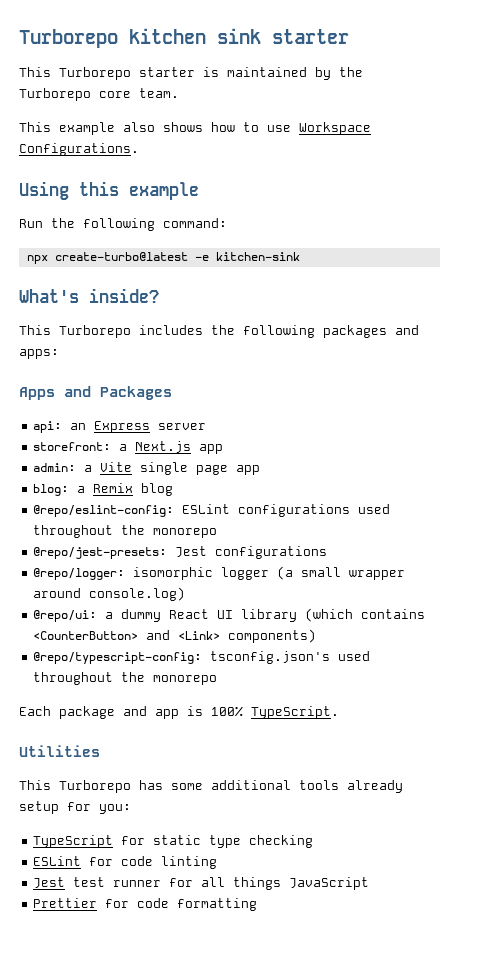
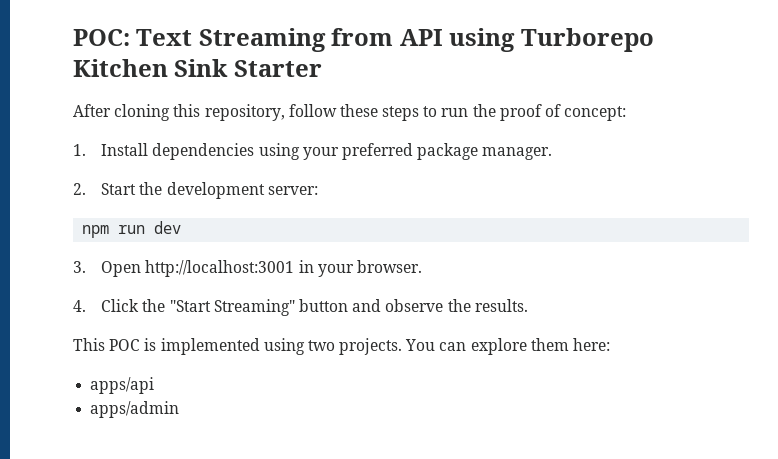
- Turborepo kitchen sink starter
- This Turborepo starter is maintained by the Turborepo core team.
- This example also shows how to use Workspace Configurations.
- Using this example
- Run the following command:
- npx create-turbo@latest -e kitchen-sink
- What's inside?
- This Turborepo includes the following packages and apps:
- Apps and Packages
- api: an Express server
- storefront: a Next.js app
- admin: a Vite single page app
- blog: a Remix blog
- @repo/eslint-config: ESLint configurations used throughout the monorepo
- @repo/jest-presets: Jest configurations
- @repo/logger: isomorphic logger (a small wrapper around console.log)
- @repo/ui: a dummy React UI library (which contains <CounterButton> and <Link> components)
- @repo/typescript-config: tsconfig.json's used throughout the monorepo
- Each package and app is 100% TypeScript.
- Utilities
- This Turborepo has some additional tools already setup for you:
- TypeScript for static type checking
- ESLint for code linting
- Jest test runner for all things JavaScript
- Prettier for code formatting
+ POC: Text Streaming from API using Turborepo Kitchen Sink Starter
+ After cloning this repository, follow these steps to run the proof of concept:
+ 1. Install dependencies using your preferred package manager.
+ 2. Start the development server:
+ npm run dev
+ 3. Open http://localhost:3001 in your browser.
+ 4. Click the "Start Streaming" button and observe the results.
+ This POC is implemented using two projects. You can explore them here:
+ apps/api
+ apps/admin

